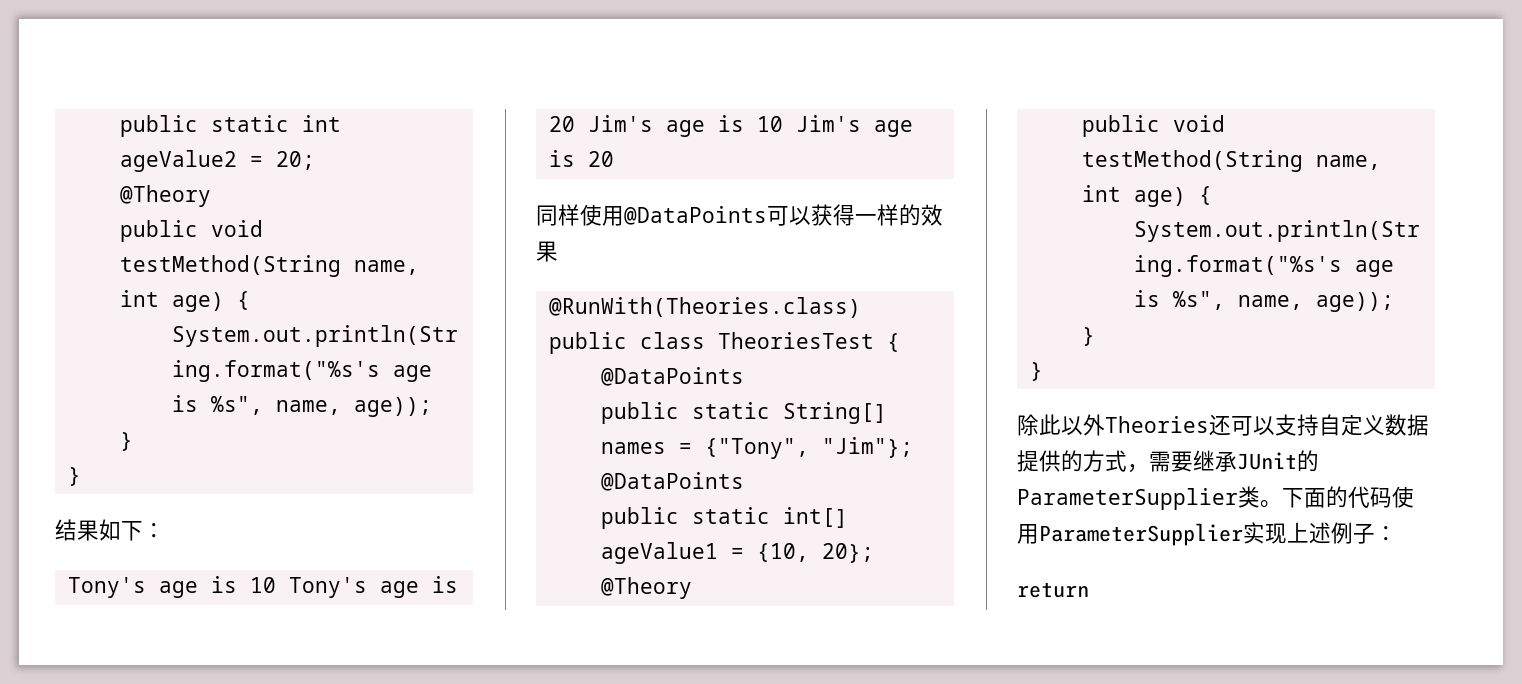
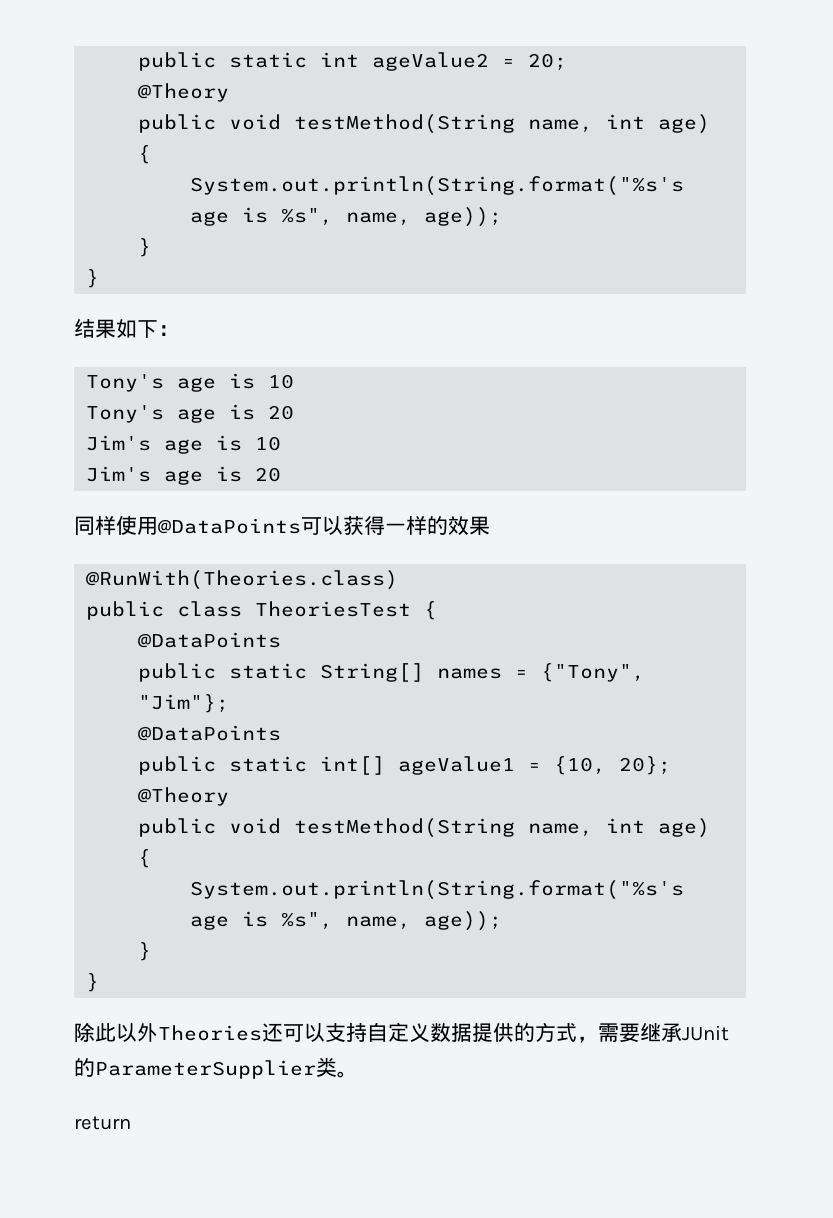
- Tony's age is 10 Tony's age is 20 Jim's age is 10 Jim's age is 20
+ Tony's age is 10
+ Tony's age is 20
+ Jim's age is 10
+ Jim's age is 20
- 下面的代码使用ParameterSupplier实现上述例子：

